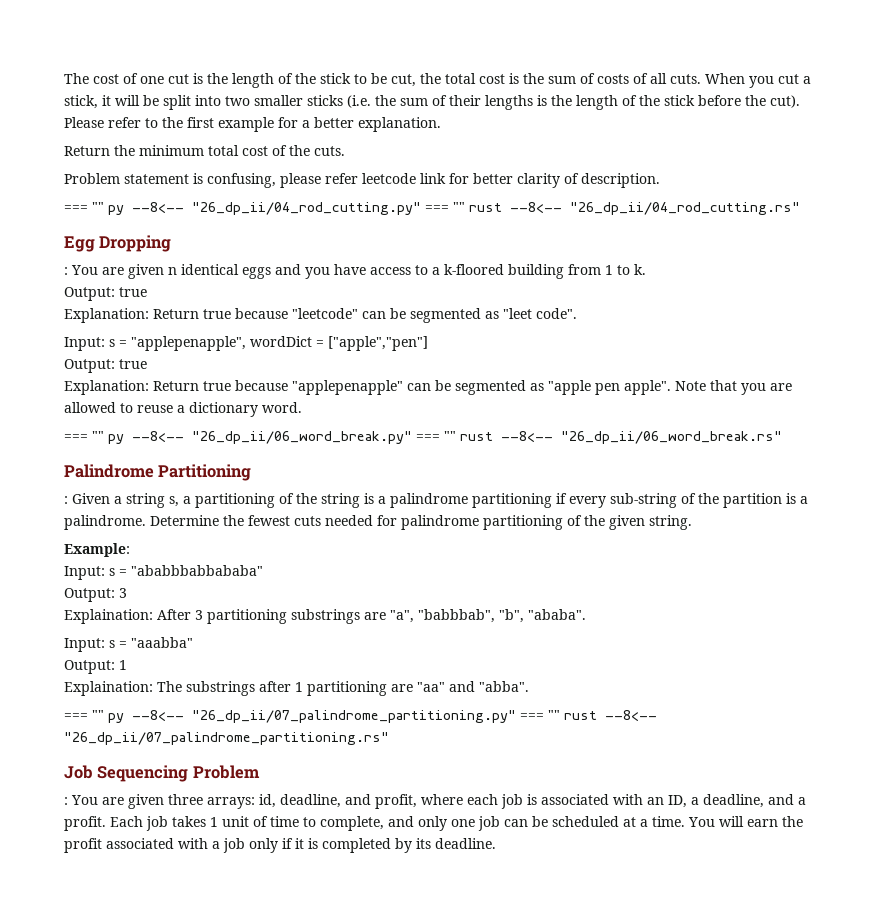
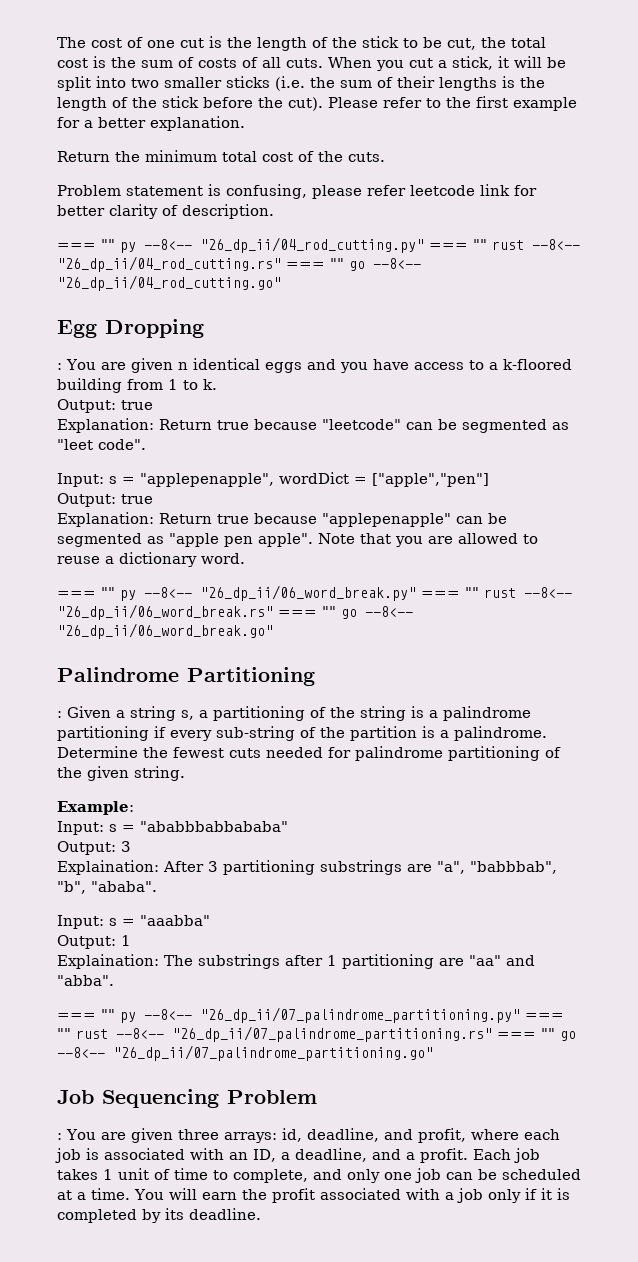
- === "" py --8<-- "26_dp_ii/04_rod_cutting.py" === "" rust --8<-- "26_dp_ii/04_rod_cutting.rs"
+ === "" py --8<-- "26_dp_ii/04_rod_cutting.py" === "" rust --8<-- "26_dp_ii/04_rod_cutting.rs" === "" go --8<-- "26_dp_ii/04_rod_cutting.go"
- === "" py --8<-- "26_dp_ii/06_word_break.py" === "" rust --8<-- "26_dp_ii/06_word_break.rs"
+ === "" py --8<-- "26_dp_ii/06_word_break.py" === "" rust --8<-- "26_dp_ii/06_word_break.rs" === "" go --8<-- "26_dp_ii/06_word_break.go"
- === "" py --8<-- "26_dp_ii/07_palindrome_partitioning.py" === "" rust --8<-- "26_dp_ii/07_palindrome_partitioning.rs"
+ === "" py --8<-- "26_dp_ii/07_palindrome_partitioning.py" === "" rust --8<-- "26_dp_ii/07_palindrome_partitioning.rs" === "" go --8<-- "26_dp_ii/07_palindrome_partitioning.go"

